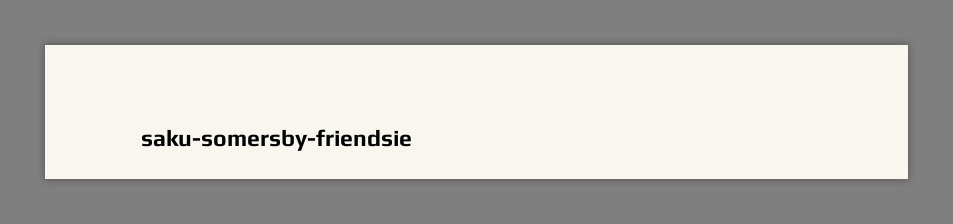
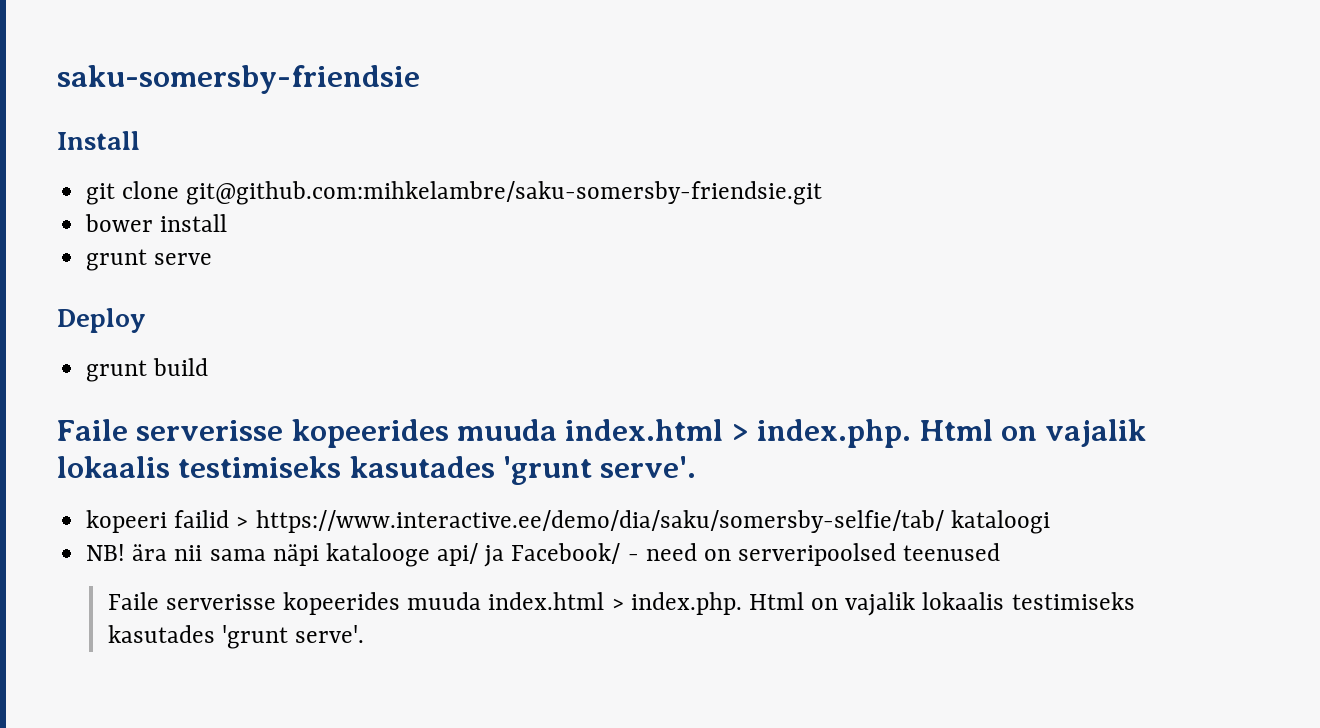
+ Install
+ git clone git@github.com:mihkelambre/saku-somersby-friendsie.git
+ bower install
+ grunt serve
+ Deploy
+ grunt build
+ Faile serverisse kopeerides muuda index.html > index.php. Html on vajalik lokaalis testimiseks kasutades 'grunt serve'.
+ kopeeri failid > https://www.interactive.ee/demo/dia/saku/somersby-selfie/tab/ kataloogi
+ NB! ära nii sama näpi katalooge api/ ja Facebook/ - need on serveripoolsed teenused
+ Faile serverisse kopeerides muuda index.html > index.php. Html on vajalik lokaalis testimiseks kasutades 'grunt serve'.

